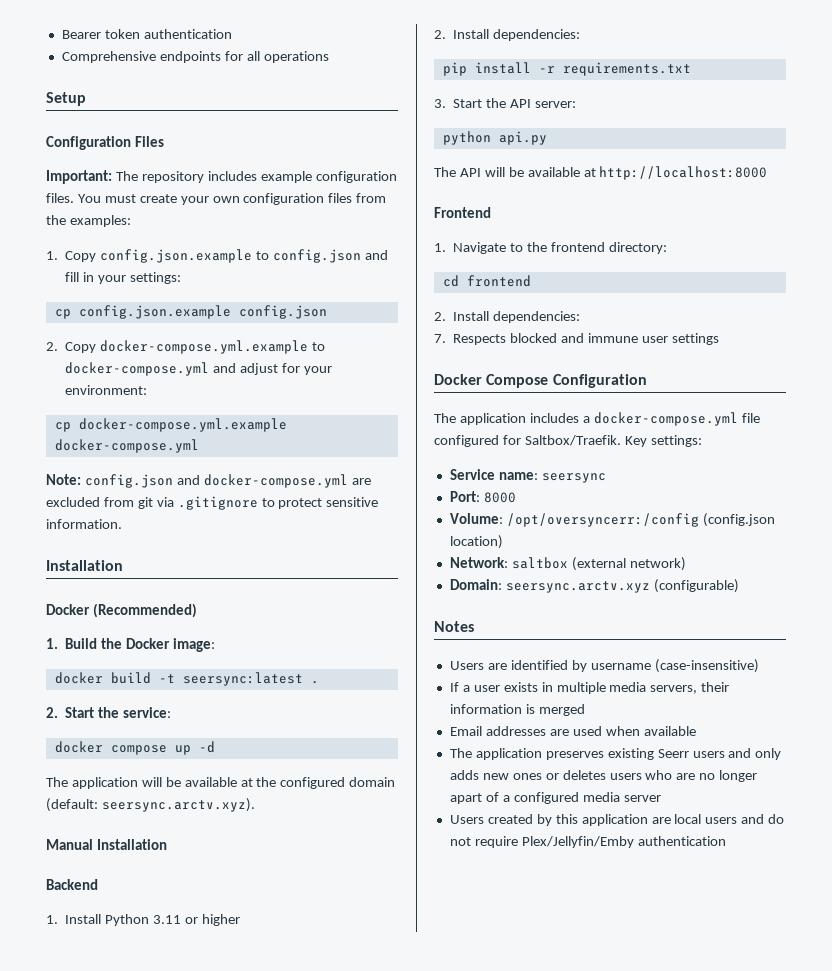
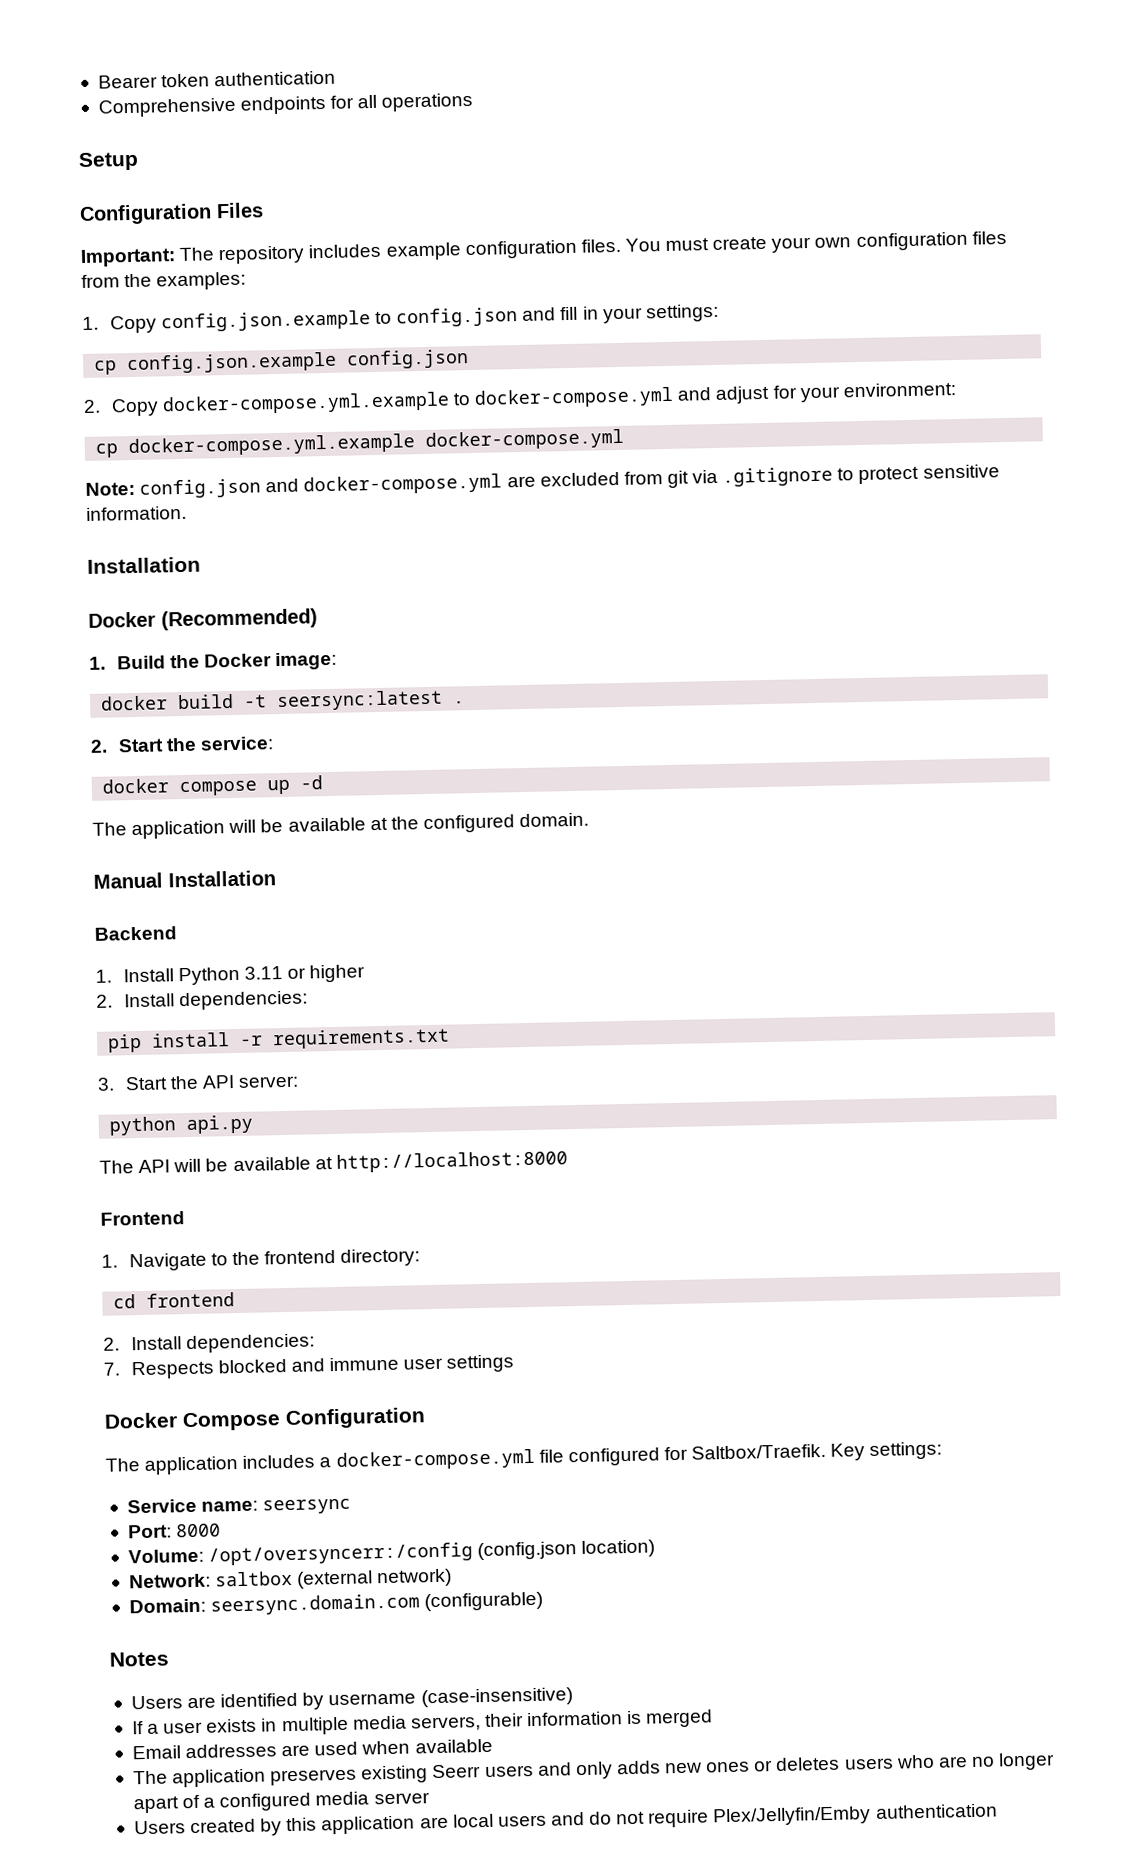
- The application will be available at the configured domain (default: seersync.arctv.xyz).
+ The application will be available at the configured domain.
- Domain: seersync.arctv.xyz (configurable)
+ Domain: seersync.domain.com (configurable)

